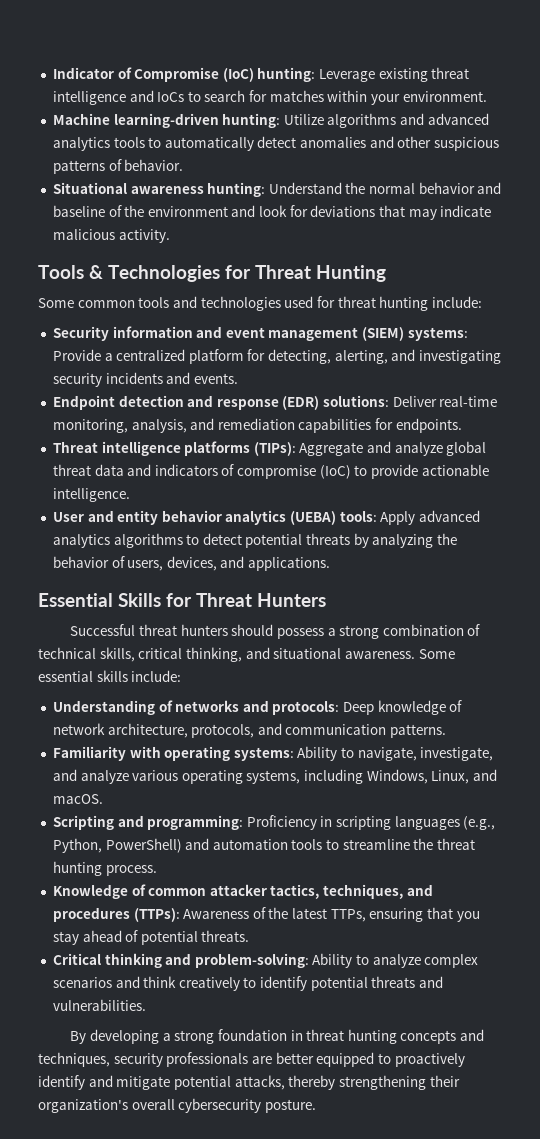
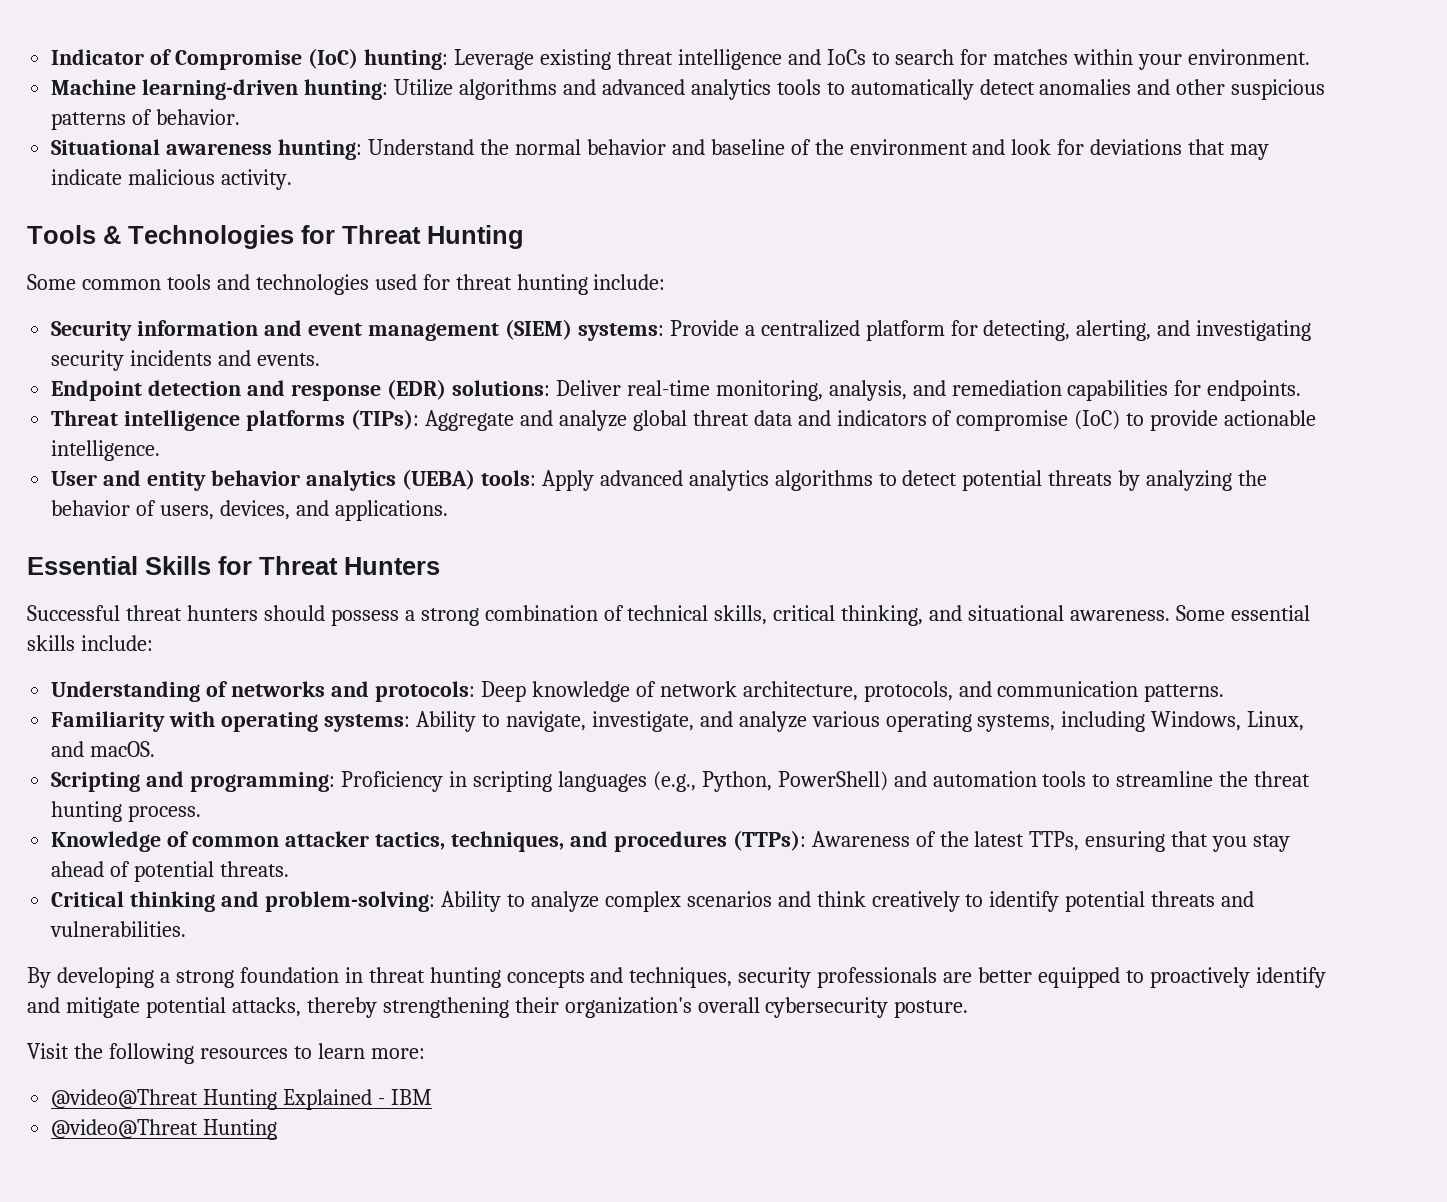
+ Visit the following resources to learn more:
+ @video@Threat Hunting Explained - IBM
+ @video@Threat Hunting

